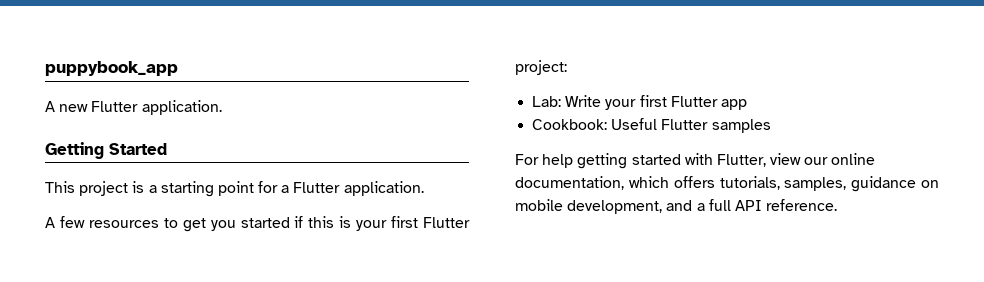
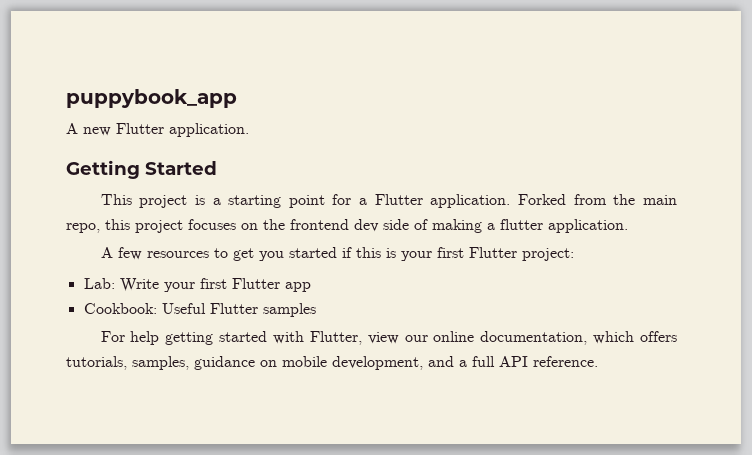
+ Forked from the main repo, this project focuses on the frontend dev side of making a flutter application.

